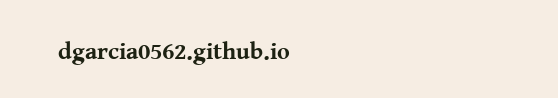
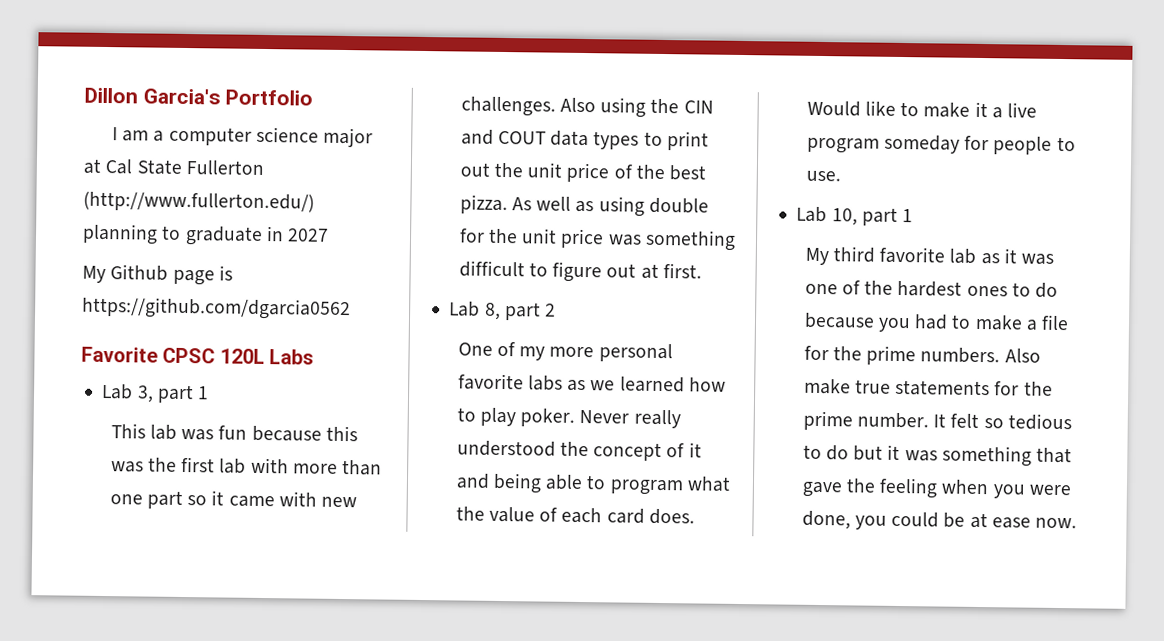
- dgarcia0562.github.io
+ Dillon Garcia's Portfolio
+ I am a computer science major at Cal State Fullerton (http://www.fullerton.edu/) planning to graduate in 2027
+ My Github page is https://github.com/dgarcia0562
+ Favorite CPSC 120L Labs
+ Lab 3, part 1
+ This lab was fun because this was the first lab with more than one part so it came with new challenges. Also using the CIN and COUT data types to print out the unit price of the best pizza. As well as using double for the unit price was something difficult to figure out at first.
+ Lab 8, part 2
+ One of my more personal favorite labs as we learned how to play poker. Never really understood the concept of it and being able to program what the value of each card does. Would like to make it a live program someday for people to use.
+ Lab 10, part 1
+ My third favorite lab as it was one of the hardest ones to do because you had to make a file for the prime numbers. Also make true statements for the prime number. It felt so tedious to do but it was something that gave the feeling when you were done, you could be at ease now.

